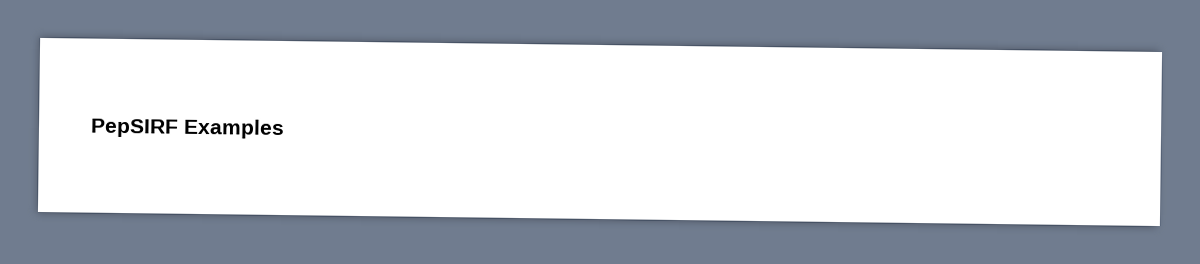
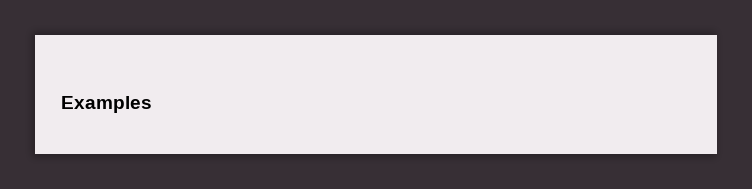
- PepSIRF Examples
+ Examples

